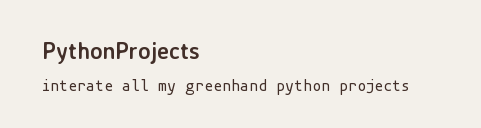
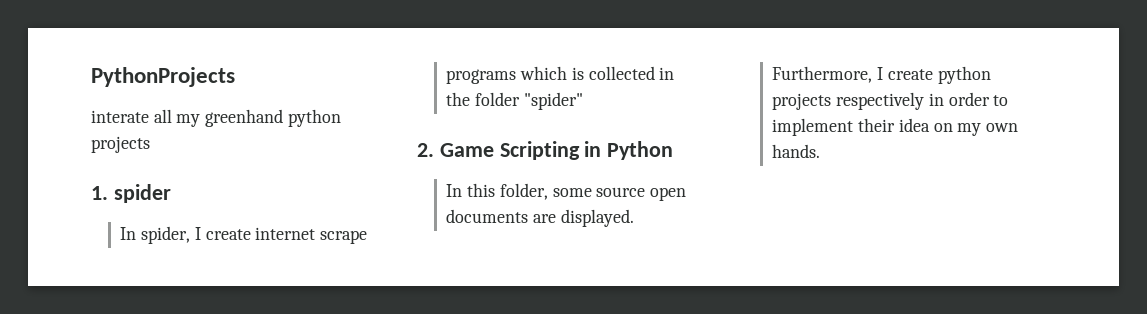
+ 1. spider
+ In spider, I create internet scrape programs which is collected in the folder "spider"
+ 2. Game Scripting in Python
+ In this folder, some source open documents are displayed. Furthermore, I create python projects respectively in order to implement their idea on my own hands.

